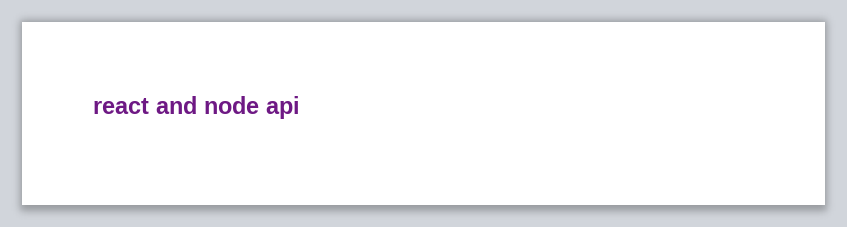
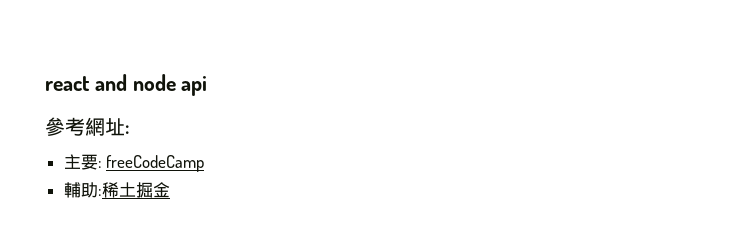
+ 參考網址:
+ 主要: freeCodeCamp
+ 輔助:稀土掘金

